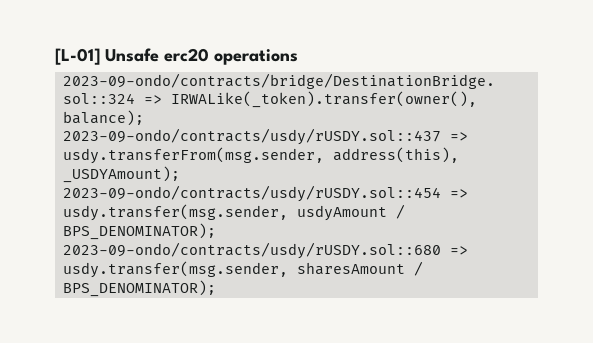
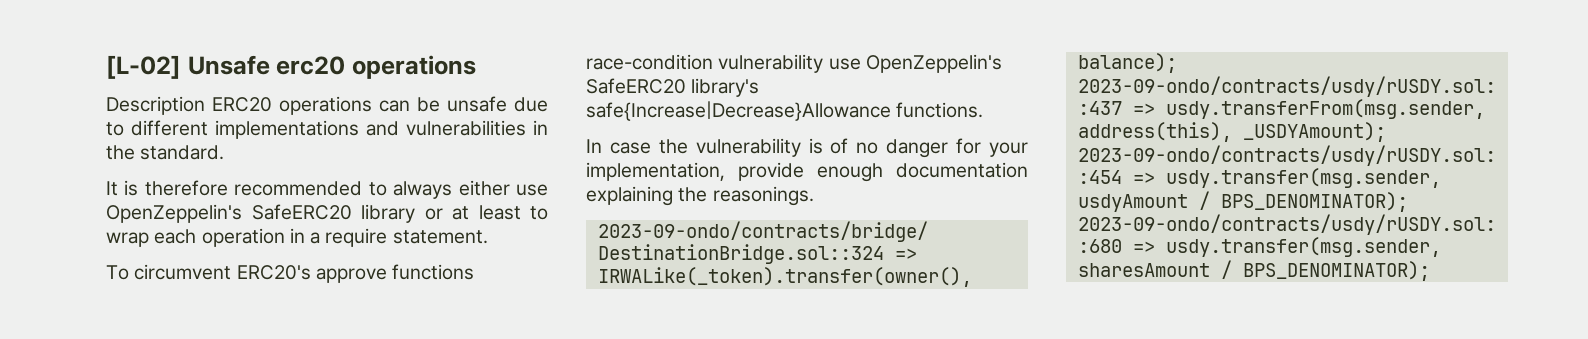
- [L-01] Unsafe erc20 operations
+ [L-02] Unsafe erc20 operations
+ Description ERC20 operations can be unsafe due to different implementations and vulnerabilities in the standard.
+ It is therefore recommended to always either use OpenZeppelin's SafeERC20 library or at least to wrap each operation in a require statement.
+ To circumvent ERC20's approve functions race-condition vulnerability use OpenZeppelin's SafeERC20 library's safe{Increase|Decrease}Allowance functions.
+ In case the vulnerability is of no danger for your implementation, provide enough documentation explaining the reasonings.

